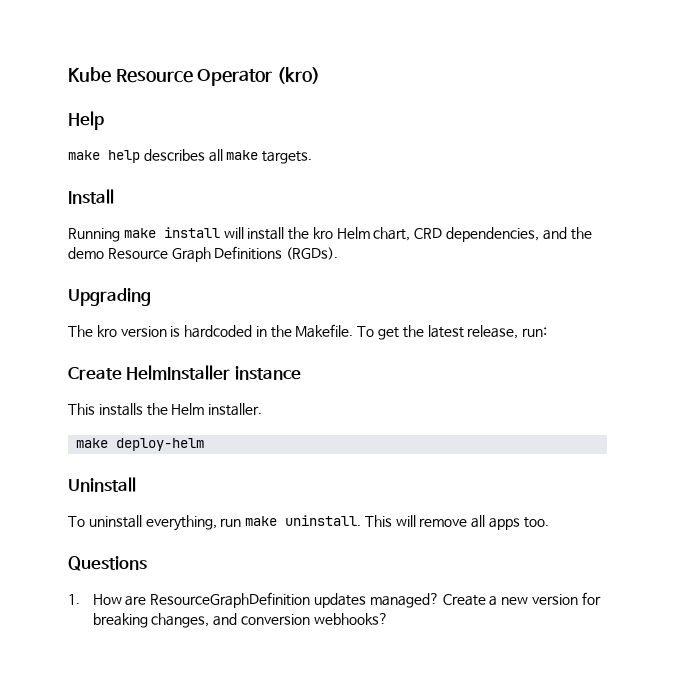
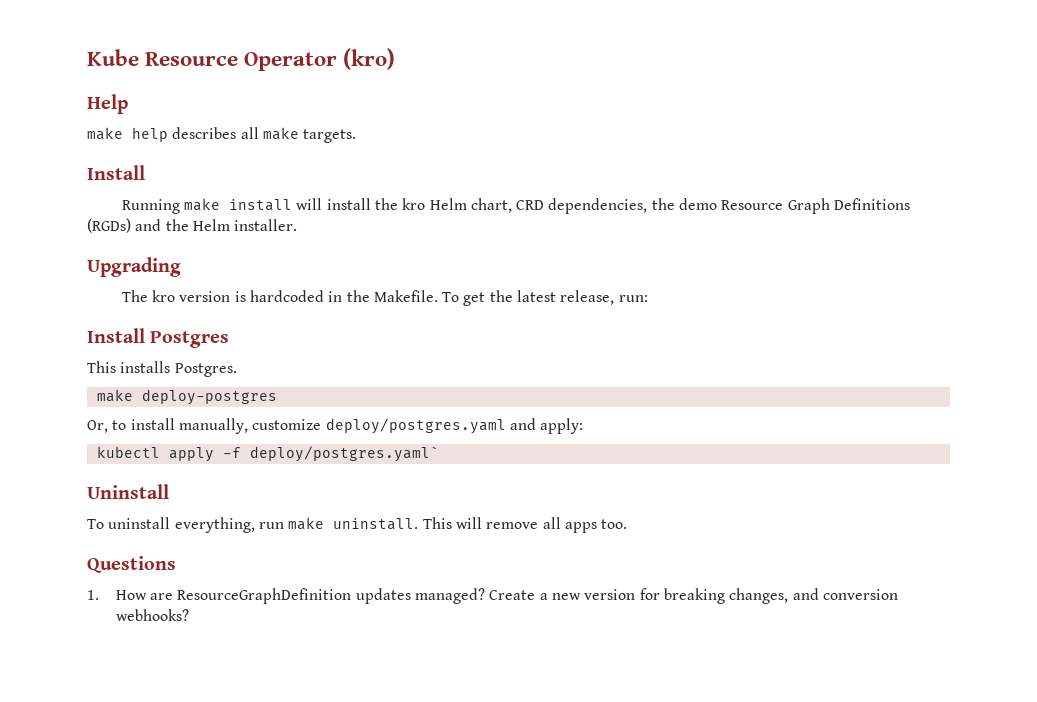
- Running make install will install the kro Helm chart, CRD dependencies, and the demo Resource Graph Definitions (RGDs).
+ Running make install will install the kro Helm chart, CRD dependencies, the demo Resource Graph Definitions (RGDs) and the Helm installer.
- Create HelmInstaller instance
+ Install Postgres
- This installs the Helm installer.
- make deploy-helm
+ This installs Postgres.
+ make deploy-postgres
+ Or, to install manually, customize deploy/postgres.yaml and apply:
+ kubectl apply -f deploy/postgres.yaml`

